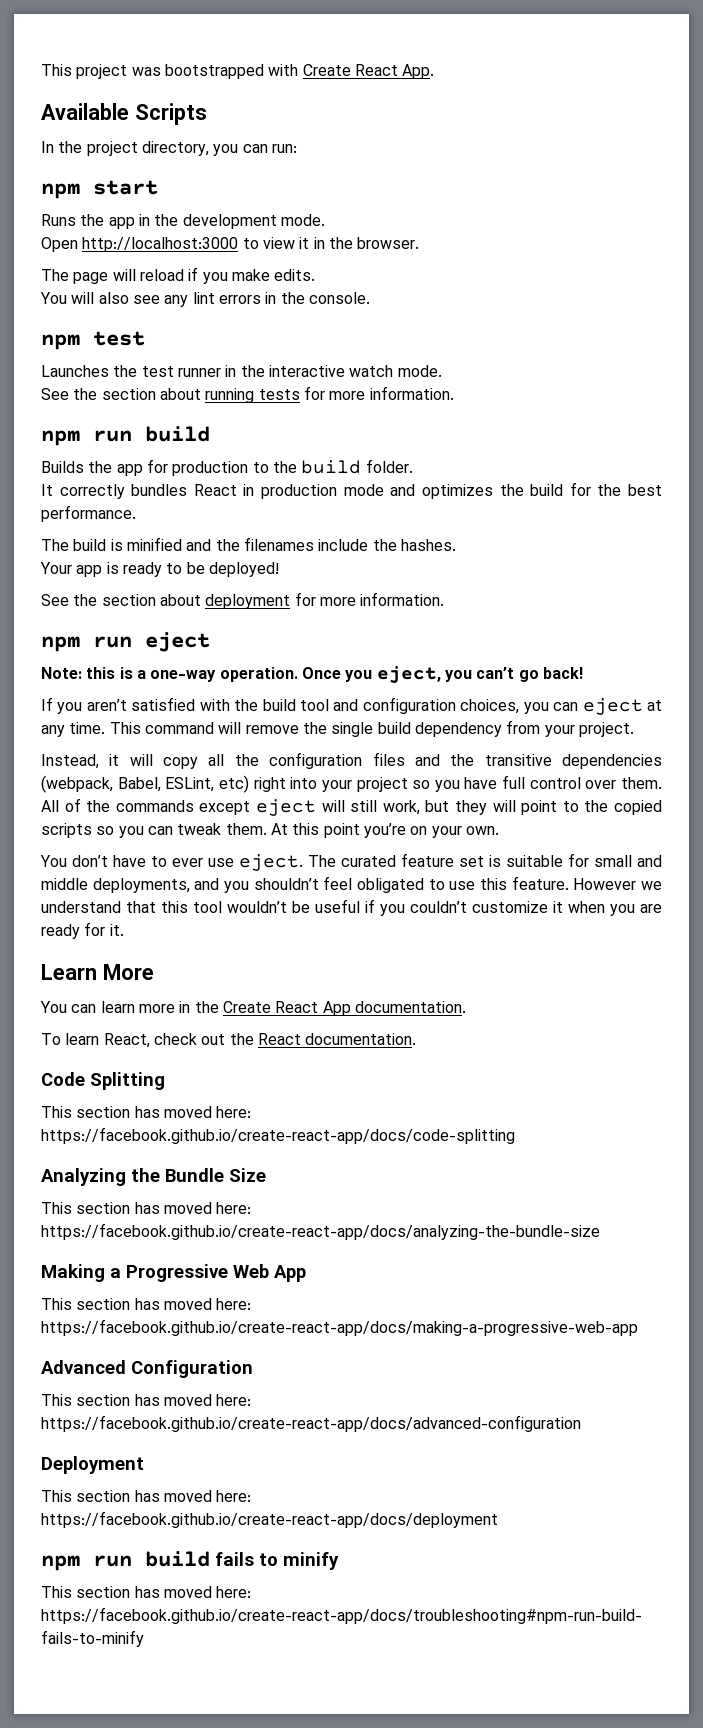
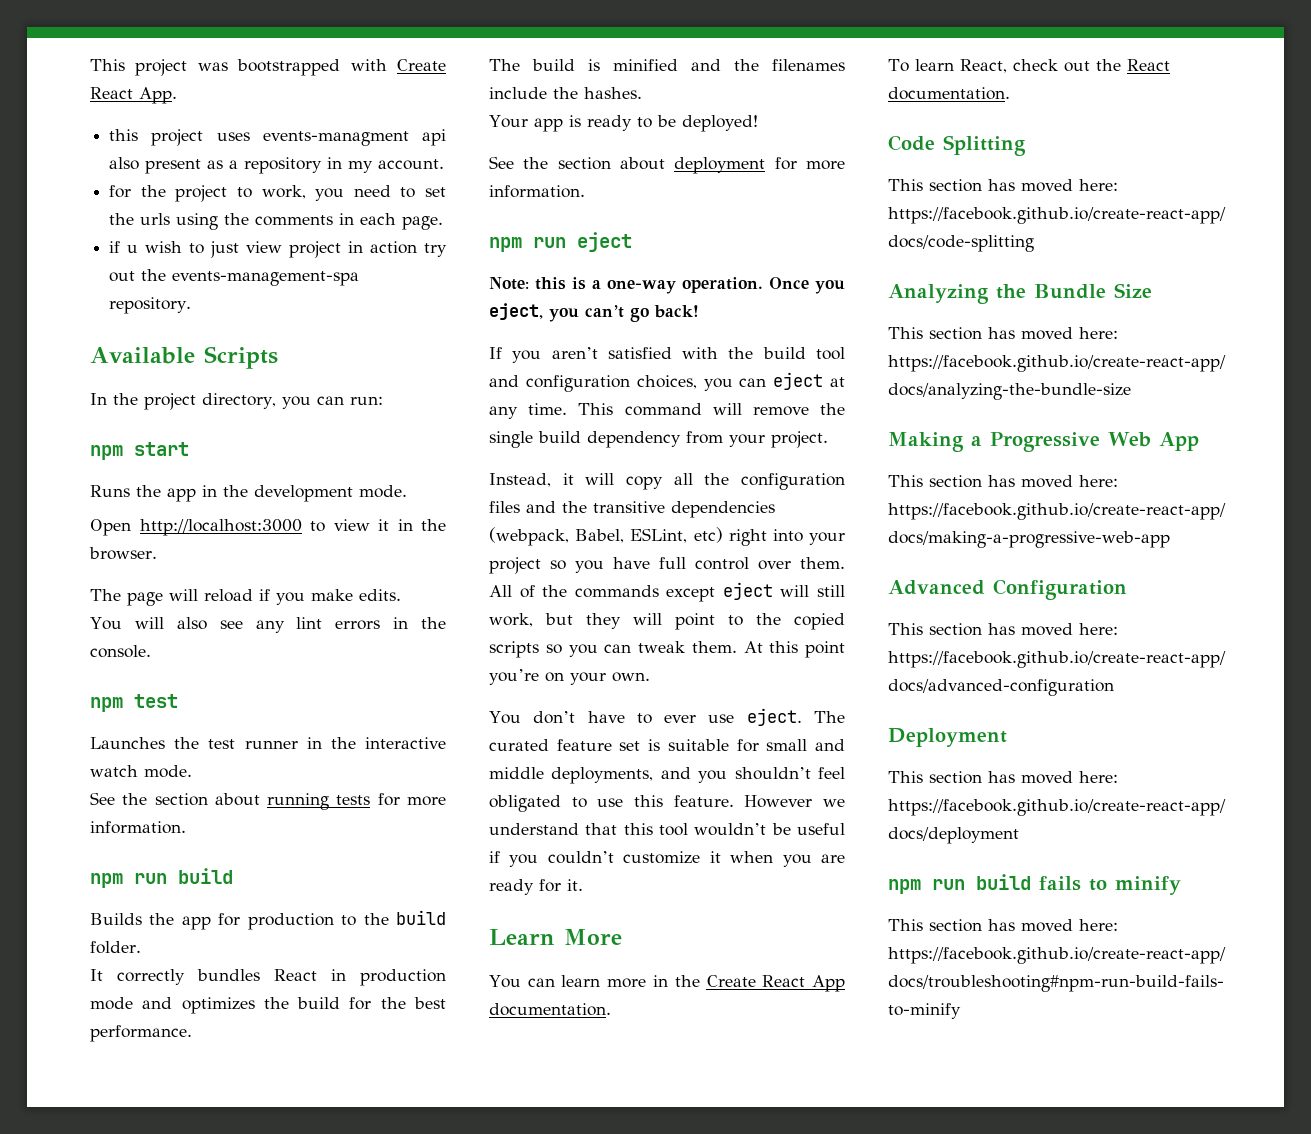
+ this project uses events-managment api also present as a repository in my account.
+ for the project to work, you need to set the urls using the comments in each page.
+ if u wish to just view project in action try out the events-management-spa repository.

